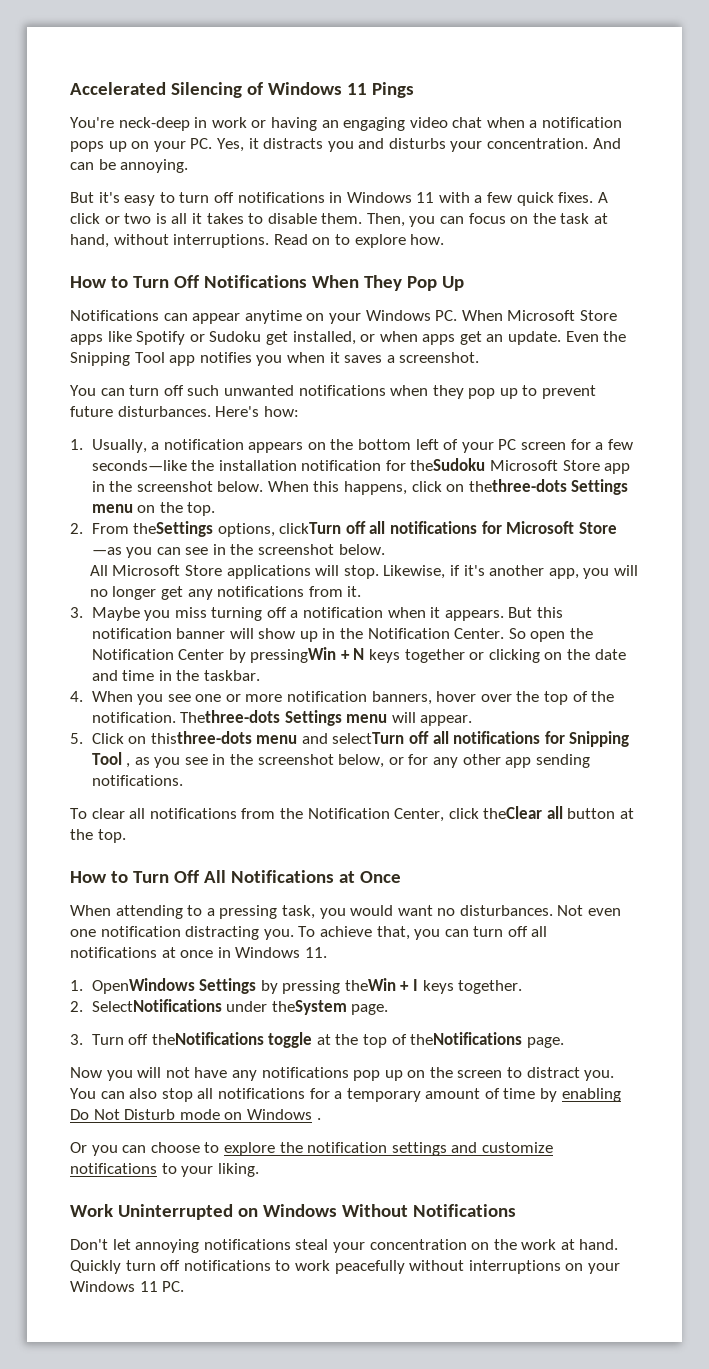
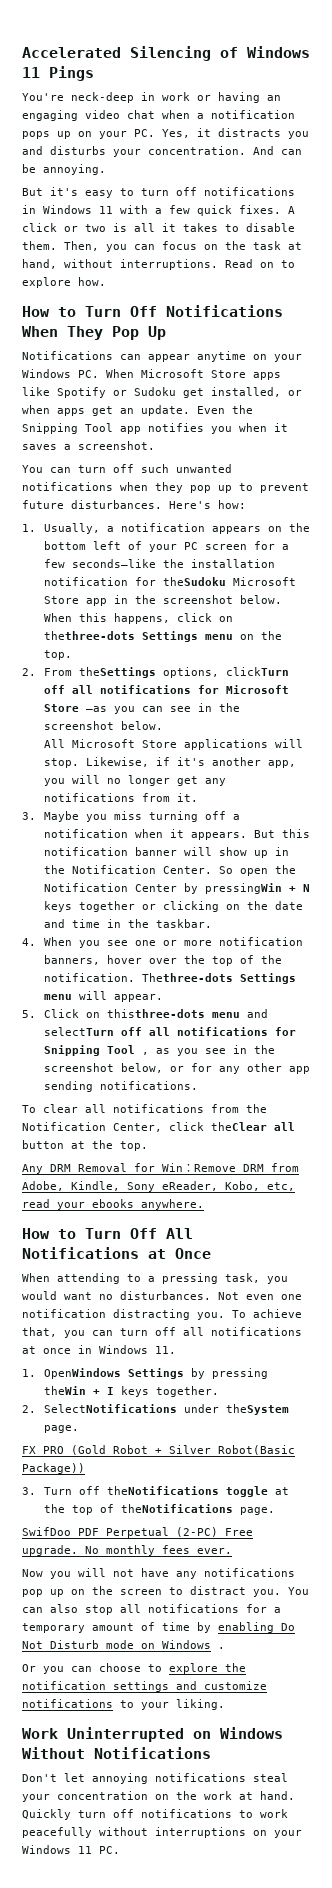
+ Any DRM Removal for Win：Remove DRM from Adobe, Kindle, Sony eReader, Kobo, etc, read your ebooks anywhere.
+ FX PRO (Gold Robot + Silver Robot(Basic Package))
+ SwifDoo PDF Perpetual (2-PC) Free upgrade. No monthly fees ever.

